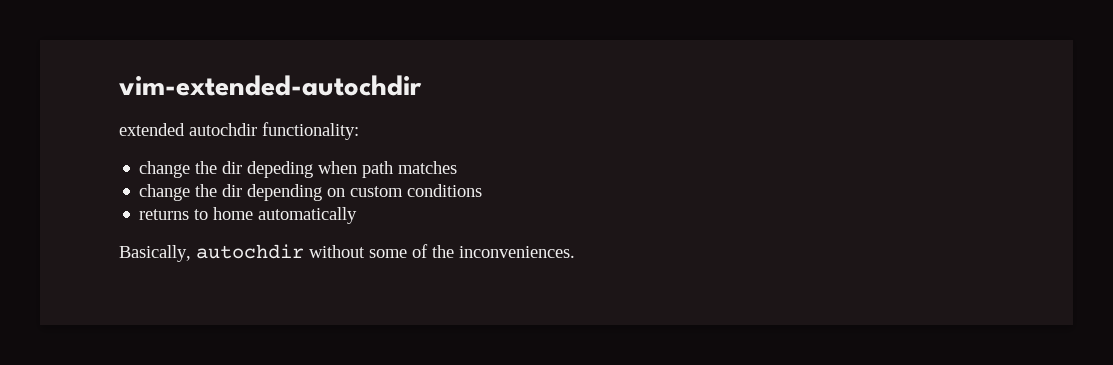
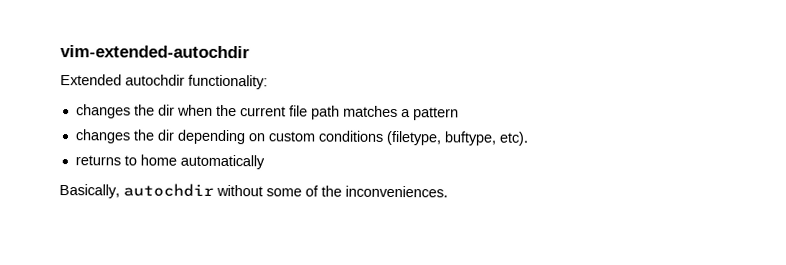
- extended autochdir functionality:
+ Extended autochdir functionality:
- change the dir depeding when path matches
- change the dir depending on custom conditions
+ changes the dir when the current file path matches a pattern
+ changes the dir depending on custom conditions (filetype, buftype, etc).

